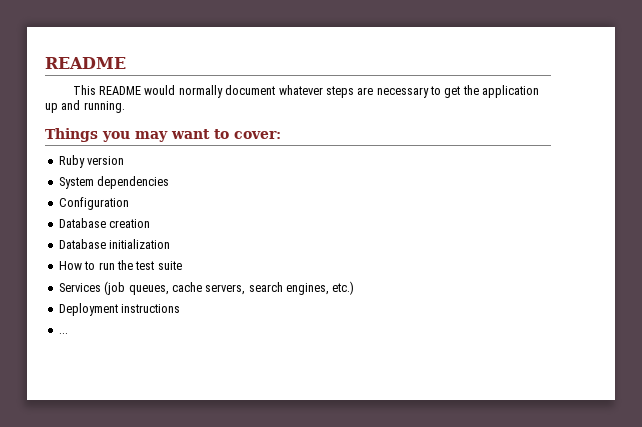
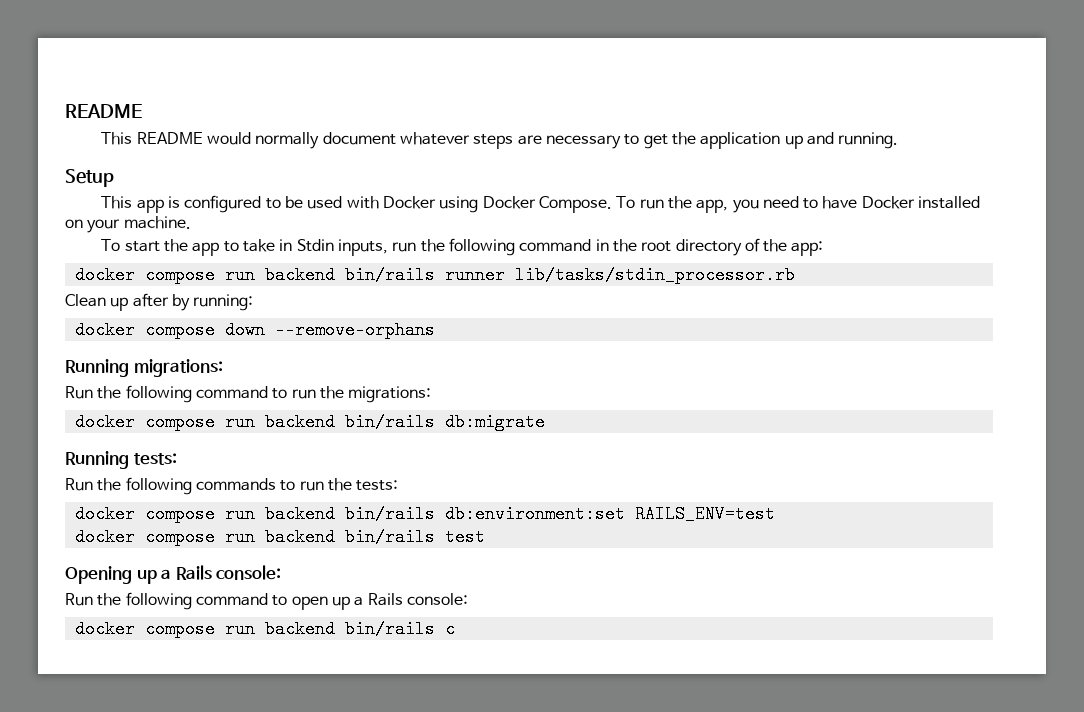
- Things you may want to cover:
- Ruby version
- System dependencies
- Configuration
- Database creation
- Database initialization
- How to run the test suite
- Services (job queues, cache servers, search engines, etc.)
- Deployment instructions
- ...
+ Setup
+ This app is configured to be used with Docker using Docker Compose. To run the app, you need to have Docker installed on your machine.
+ To start the app to take in Stdin inputs, run the following command in the root directory of the app:
+ docker compose run backend bin/rails runner lib/tasks/stdin_processor.rb
+ Clean up after by running:
+ docker compose down --remove-orphans
+ Running migrations:
+ Run the following command to run the migrations:
+ docker compose run backend bin/rails db:migrate
+ Running tests:
+ Run the following commands to run the tests:
+ docker compose run backend bin/rails db:environment:set RAILS_ENV=test
+ docker compose run backend bin/rails test
+ Opening up a Rails console:
+ Run the following command to open up a Rails console:
+ docker compose run backend bin/rails c

